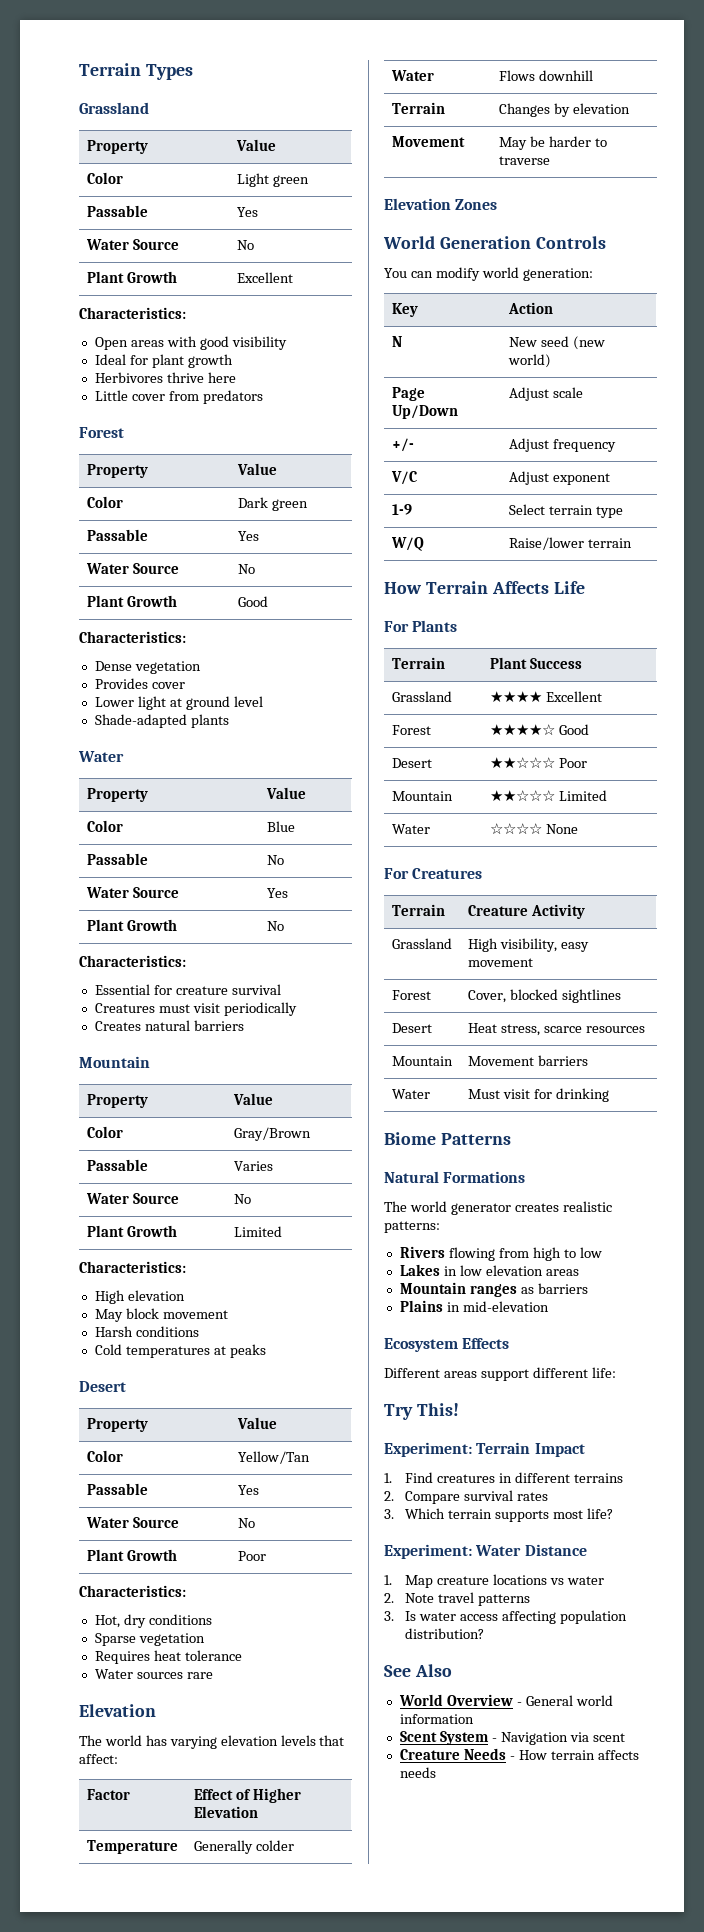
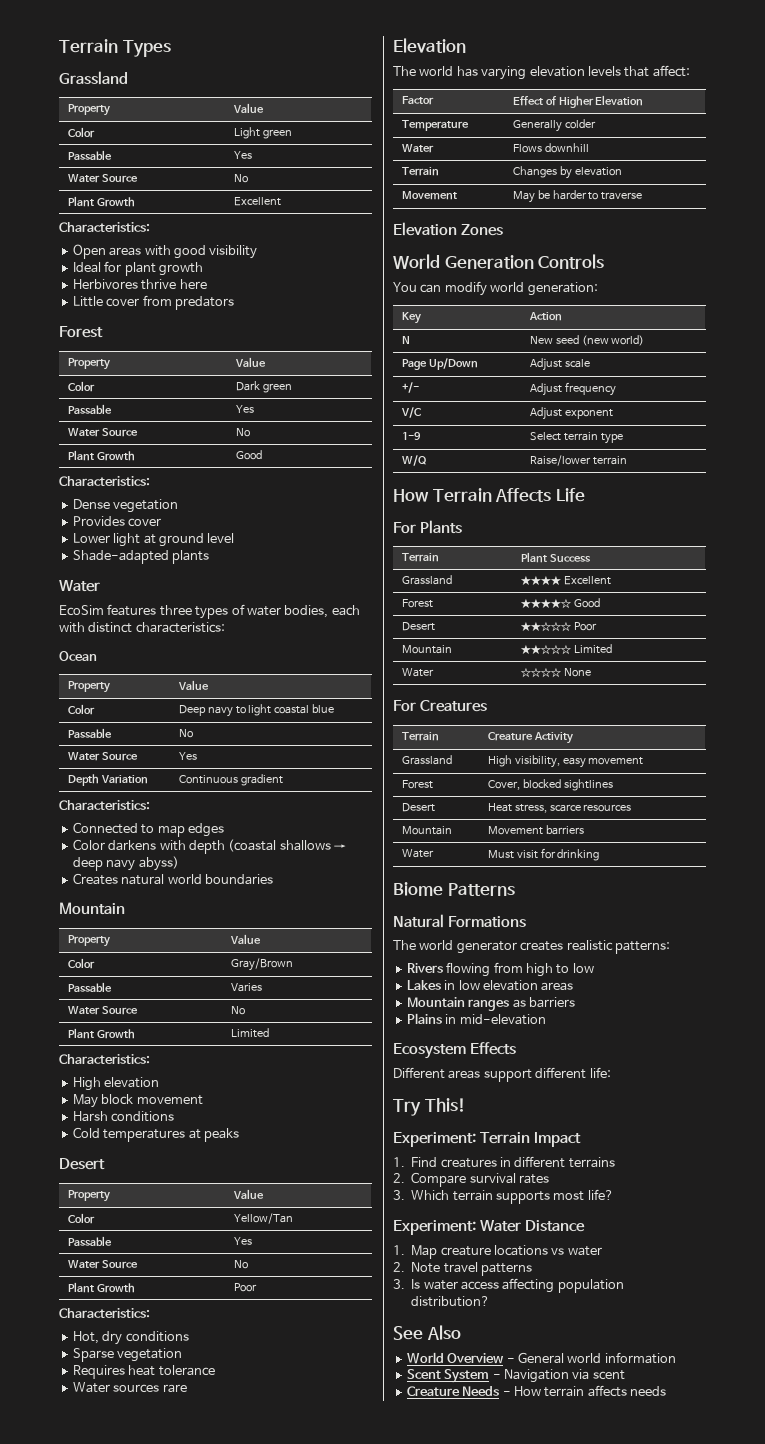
  Shade-adapted plants
  Water
+ EcoSim features three types of water bodies, each with distinct characteristics:
+ Ocean
  Property | Value
- Color | Blue
+ Color | Deep navy to light coastal blue
- Plant Growth | No
+ Depth Variation | Continuous gradient
  Characteristics:
- Essential for creature survival
- Creatures must visit periodically
+ Connected to map edges
+ Color darkens with depth (coastal shallows → deep navy abyss)
- Creates natural barriers
+ Creates natural world boundaries

